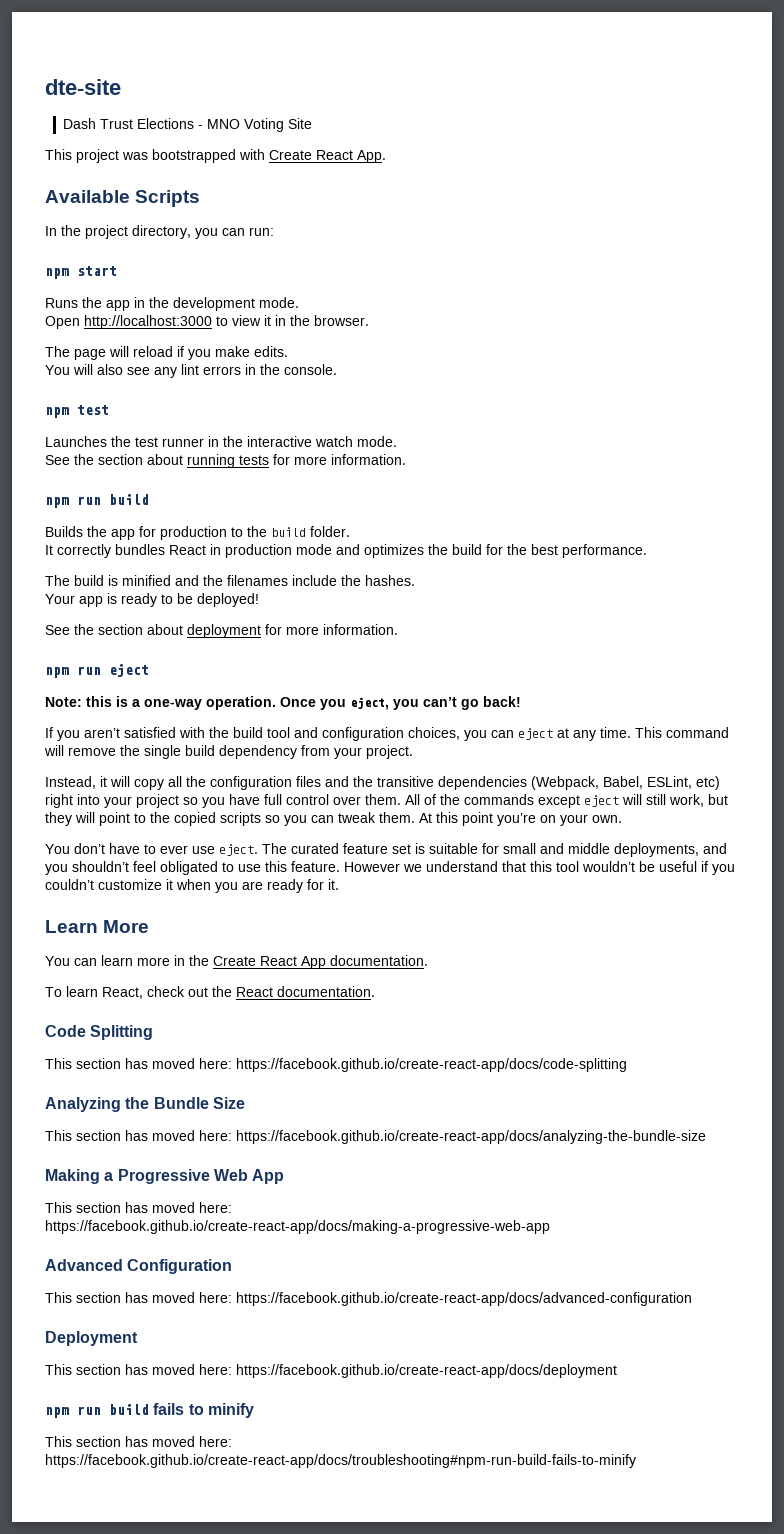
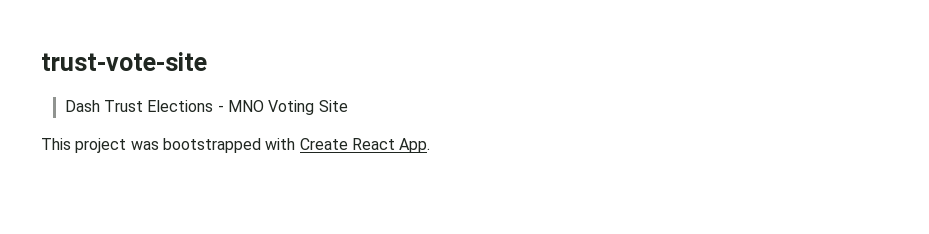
- dte-site
+ trust-vote-site
- Available Scripts
- In the project directory, you can run:
- npm start
- Runs the app in the development mode.
- Open http://localhost:3000 to view it in the browser.
- The page will reload if you make edits.
- You will also see any lint errors in the console.
- npm test
- Launches the test runner in the interactive watch mode.
- See the section about running tests for more information.
- npm run build
- Builds the app for production to the build folder.
- It correctly bundles React in production mode and optimizes the build for the best performance.
- The build is minified and the filenames include the hashes.
- Your app is ready to be deployed!
- See the section about deployment for more information.
- npm run eject
- Note: this is a one-way operation. Once you eject, you can’t go back!
- If you aren’t satisfied with the build tool and configuration choices, you can eject at any time. This command will remove the single build dependency from your project.
- Instead, it will copy all the configuration files and the transitive dependencies (Webpack, Babel, ESLint, etc) right into your project so you have full control over them. All of the commands except eject will still work, but they will point to the copied scripts so you can tweak them. At this point you’re on your own.
- You don’t have to ever use eject. The curated feature set is suitable for small and middle deployments, and you shouldn’t feel obligated to use this feature. However we understand that this tool wouldn’t be useful if you couldn’t customize it when you are ready for it.
- Learn More
- You can learn more in the Create React App documentation.
- To learn React, check out the React documentation.
- Code Splitting
- This section has moved here: https://facebook.github.io/create-react-app/docs/code-splitting
- Analyzing the Bundle Size
- This section has moved here: https://facebook.github.io/create-react-app/docs/analyzing-the-bundle-size
- Making a Progressive Web App
- This section has moved here: https://facebook.github.io/create-react-app/docs/making-a-progressive-web-app
- Advanced Configuration
- This section has moved here: https://facebook.github.io/create-react-app/docs/advanced-configuration
- Deployment
- This section has moved here: https://facebook.github.io/create-react-app/docs/deployment
- npm run build fails to minify
- This section has moved here: https://facebook.github.io/create-react-app/docs/troubleshooting#npm-run-build-fails-to-minify

